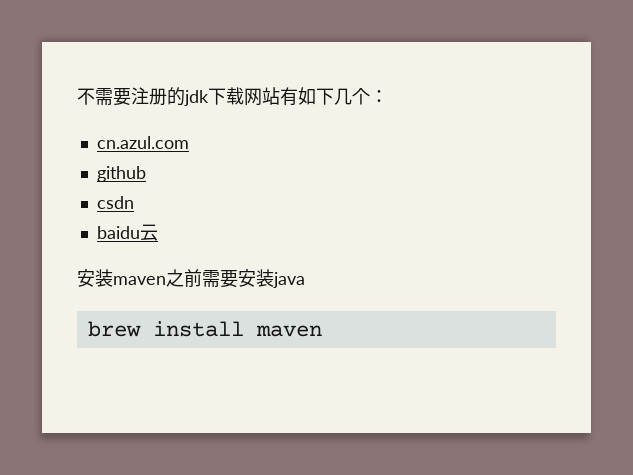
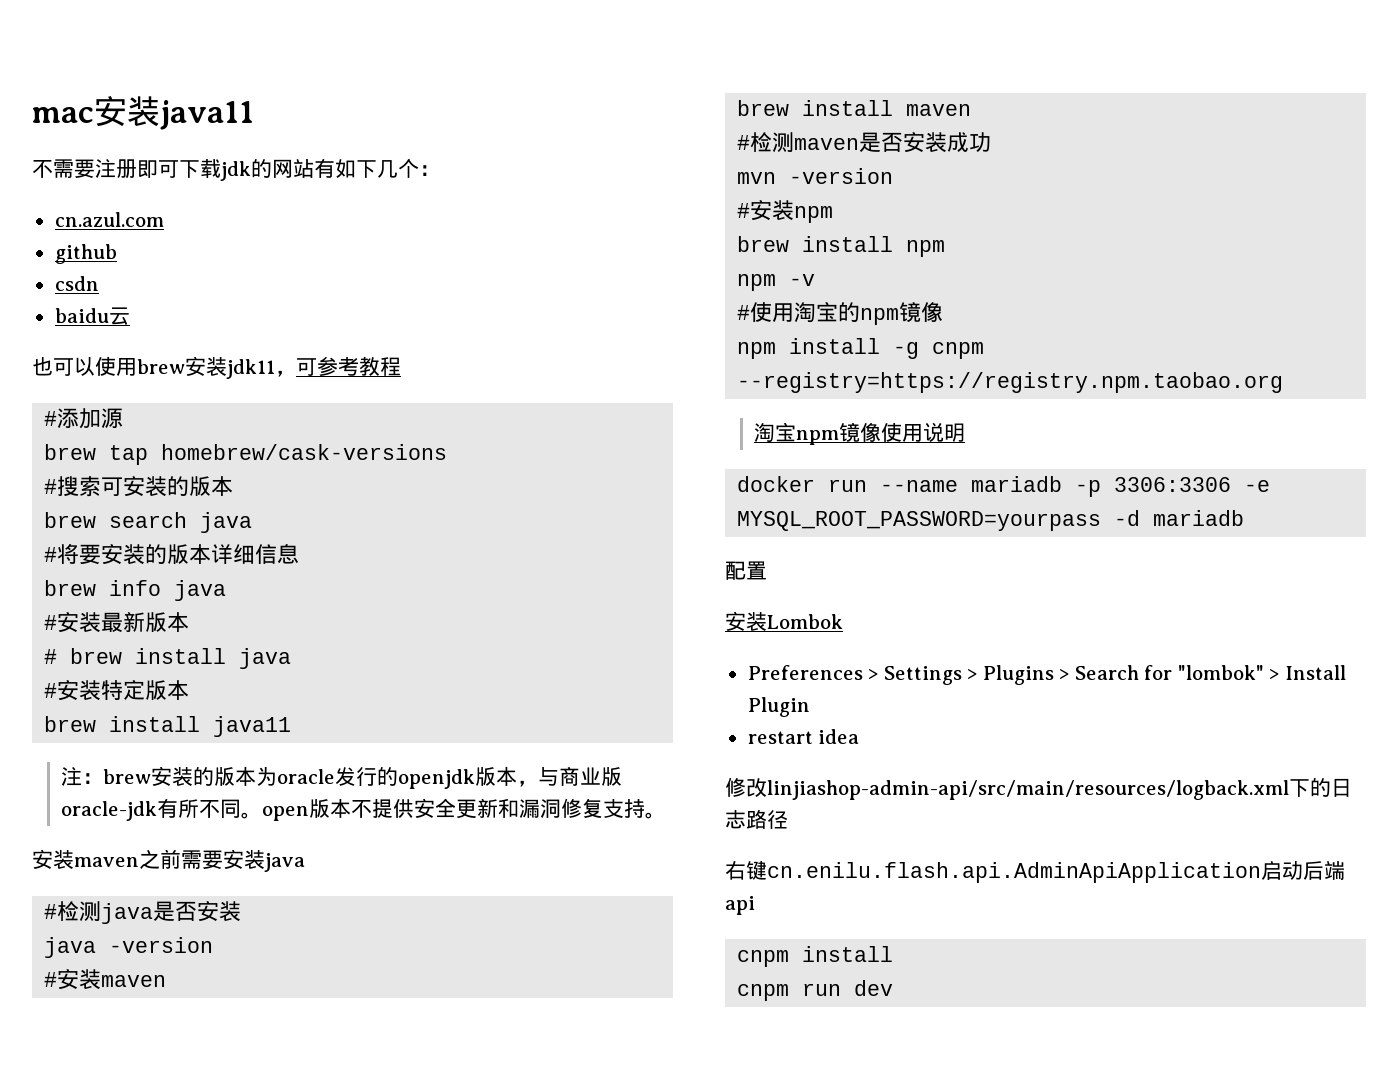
- 不需要注册的jdk下载网站有如下几个：
+ mac安装java11
+ 不需要注册即可下载jdk的网站有如下几个：
+ 也可以使用brew安装jdk11，可参考教程
+ #添加源
+ brew tap homebrew/cask-versions
+ #搜索可安装的版本
+ brew search java
+ #将要安装的版本详细信息
+ brew info java
+ #安装最新版本
+ # brew install java
+ #安装特定版本
+ brew install java11
+ 注：brew安装的版本为oracle发行的openjdk版本，与商业版oracle-jdk有所不同。open版本不提供安全更新和漏洞修复支持。
+ #检测java是否安装
+ java -version
+ #安装maven
  brew install maven
+ #检测maven是否安装成功
+ mvn -version
+ #安装npm
+ brew install npm
+ npm -v
+ #使用淘宝的npm镜像
+ npm install -g cnpm --registry=https://registry.npm.taobao.org
+ 淘宝npm镜像使用说明
+ docker run --name mariadb -p 3306:3306 -e MYSQL_ROOT_PASSWORD=yourpass -d mariadb
+ 配置
+ 安装Lombok
+ Preferences > Settings > Plugins > Search for "lombok" > Install Plugin
+ restart idea
+ 修改linjiashop-admin-api/src/main/resources/logback.xml下的日志路径
+ 右键cn.enilu.flash.api.AdminApiApplication启动后端api
+ cnpm install
+ cnpm run dev

